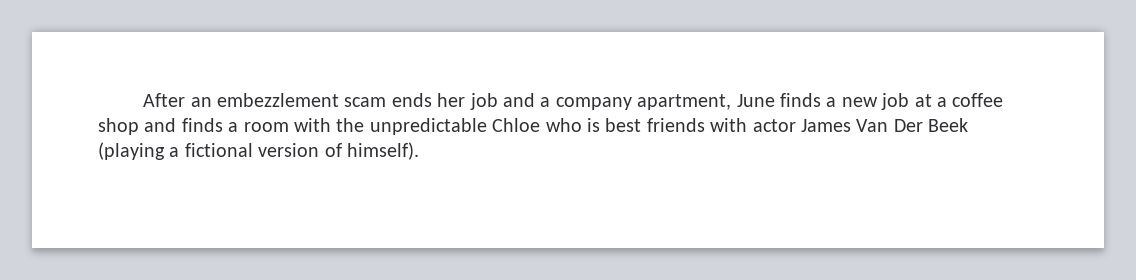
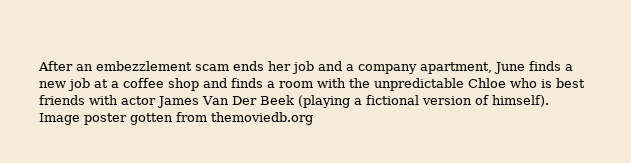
+ Image poster gotten from themoviedb.org

